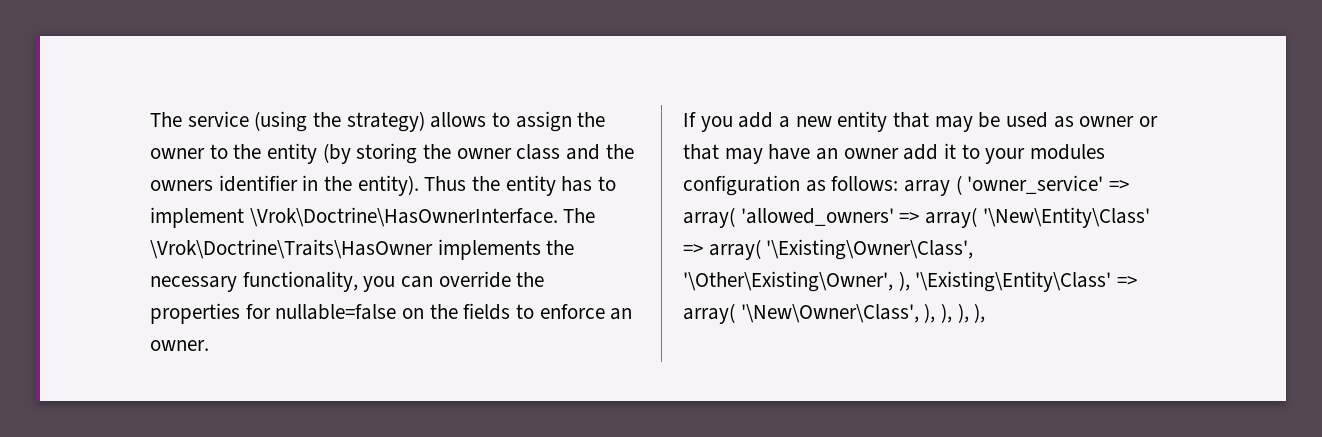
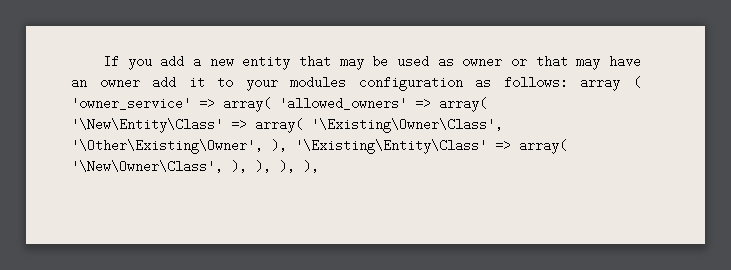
- The service (using the strategy) allows to assign the owner to the entity (by storing the owner class and the owners identifier in the entity). Thus the entity has to implement \Vrok\Doctrine\HasOwnerInterface. The \Vrok\Doctrine\Traits\HasOwner implements the necessary functionality, you can override the properties for nullable=false on the fields to enforce an owner.

